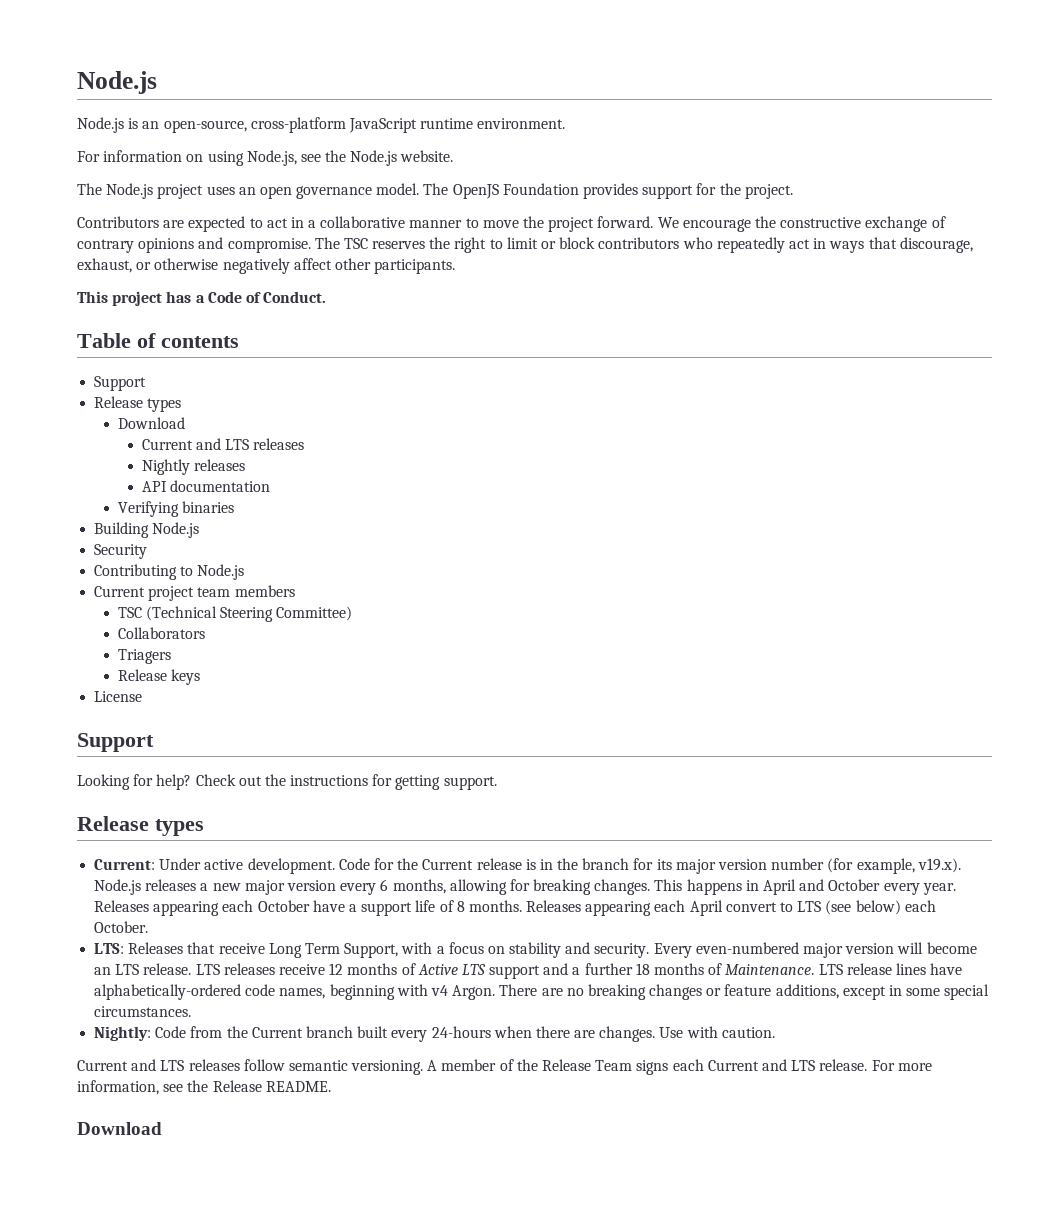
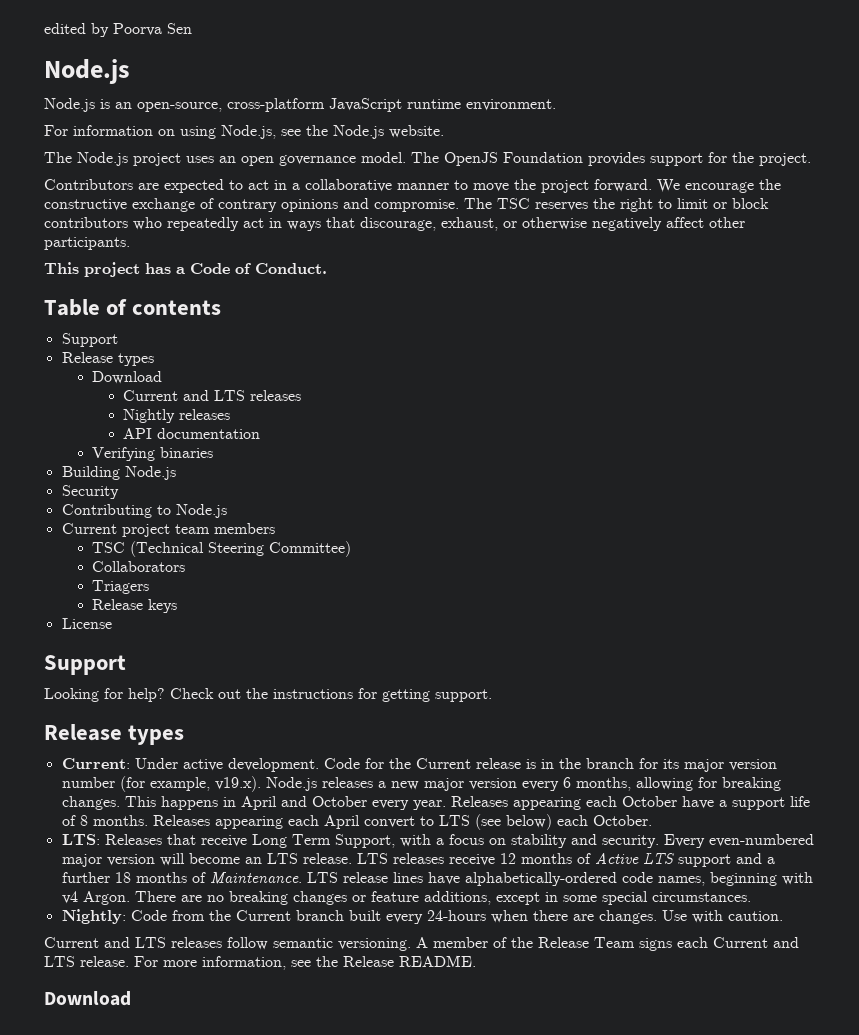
+ edited by Poorva Sen

